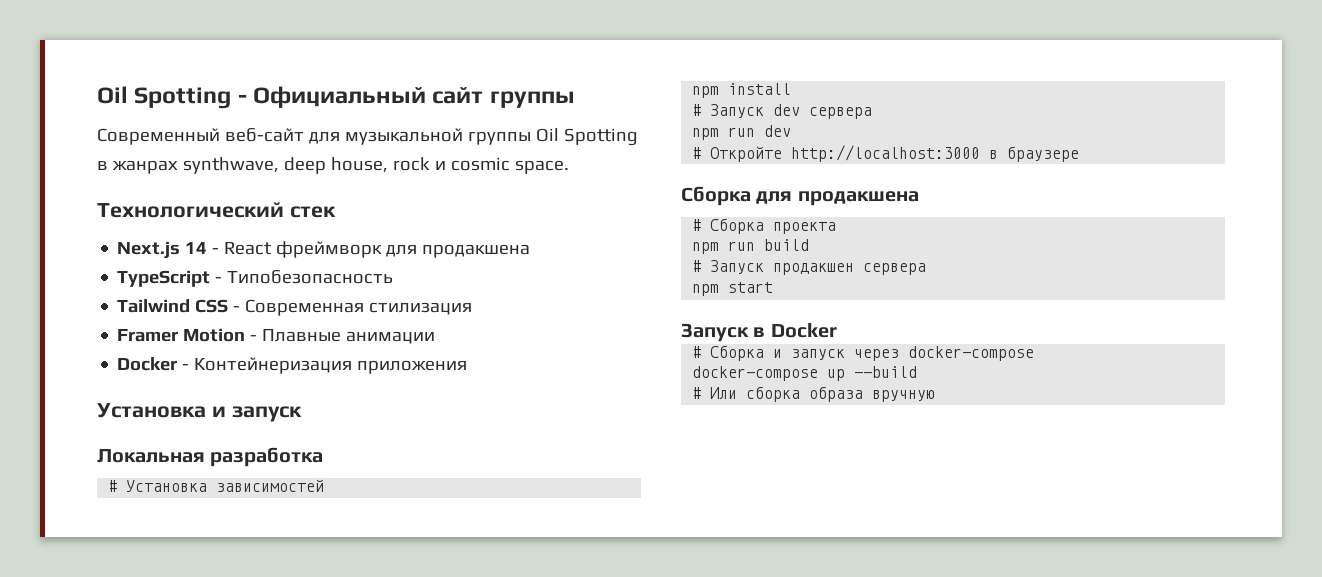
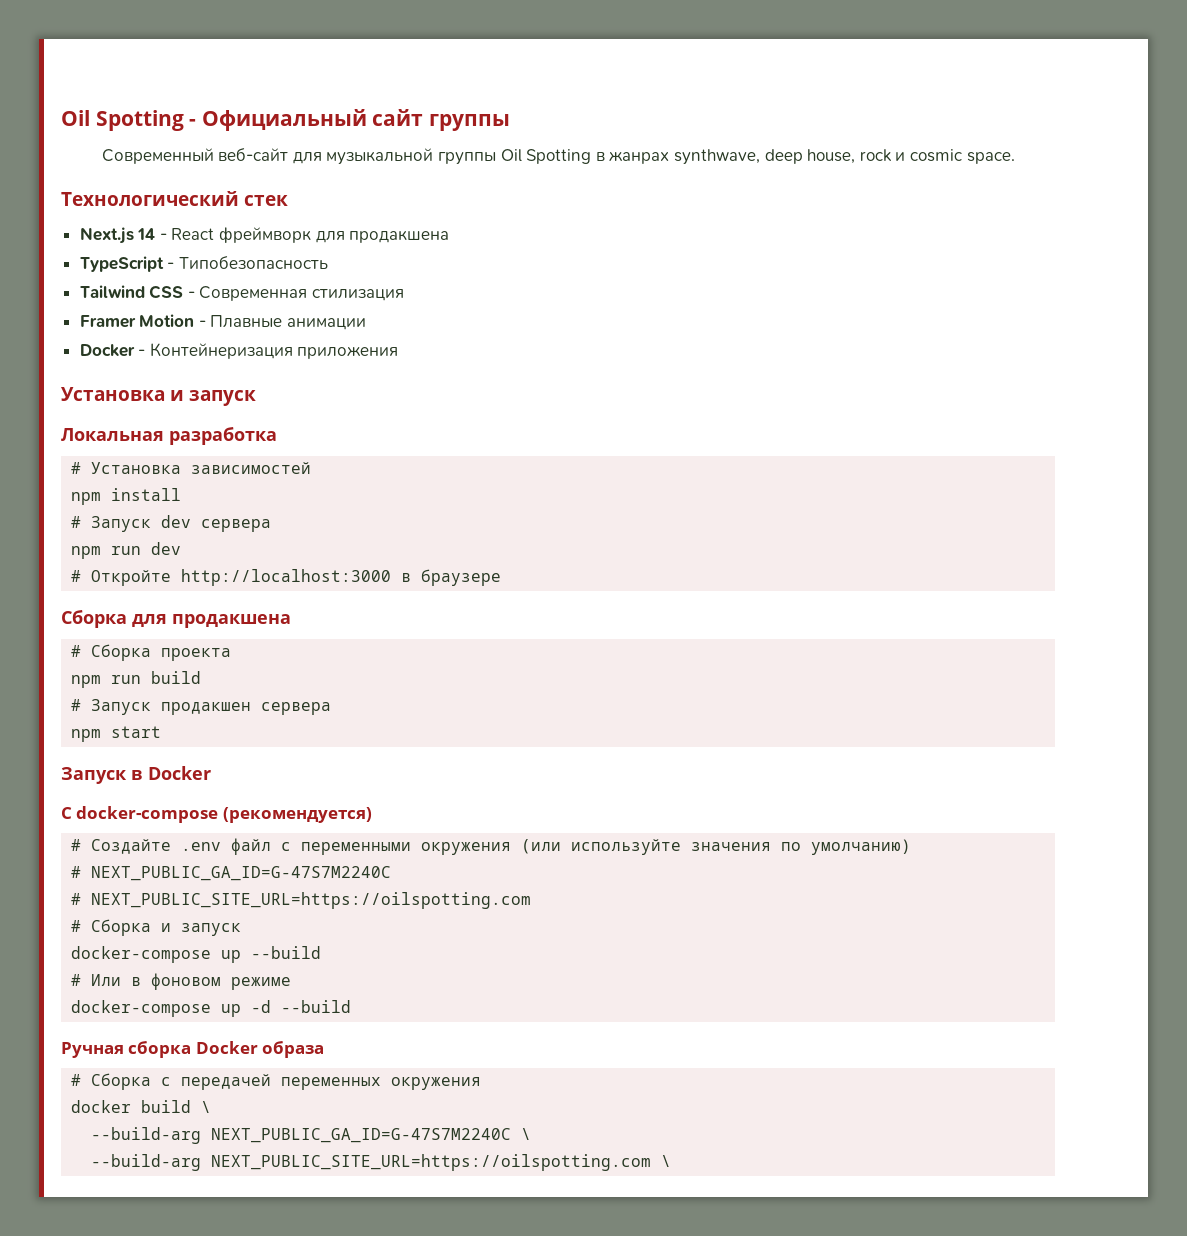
+ С docker-compose (рекомендуется)
+ # Создайте .env файл с переменными окружения (или используйте значения по умолчанию)
+ # NEXT_PUBLIC_GA_ID=G-47S7M2240C
+ # NEXT_PUBLIC_SITE_URL=https://oilspotting.com
- # Сборка и запуск через docker-compose
+ # Сборка и запуск
- # Или сборка образа вручную
+ # Или в фоновом режиме
+ docker-compose up -d --build
+ Ручная сборка Docker образа
+ # Сборка с передачей переменных окружения
+ docker build \
+ --build-arg NEXT_PUBLIC_GA_ID=G-47S7M2240C \
+ --build-arg NEXT_PUBLIC_SITE_URL=https://oilspotting.com \

